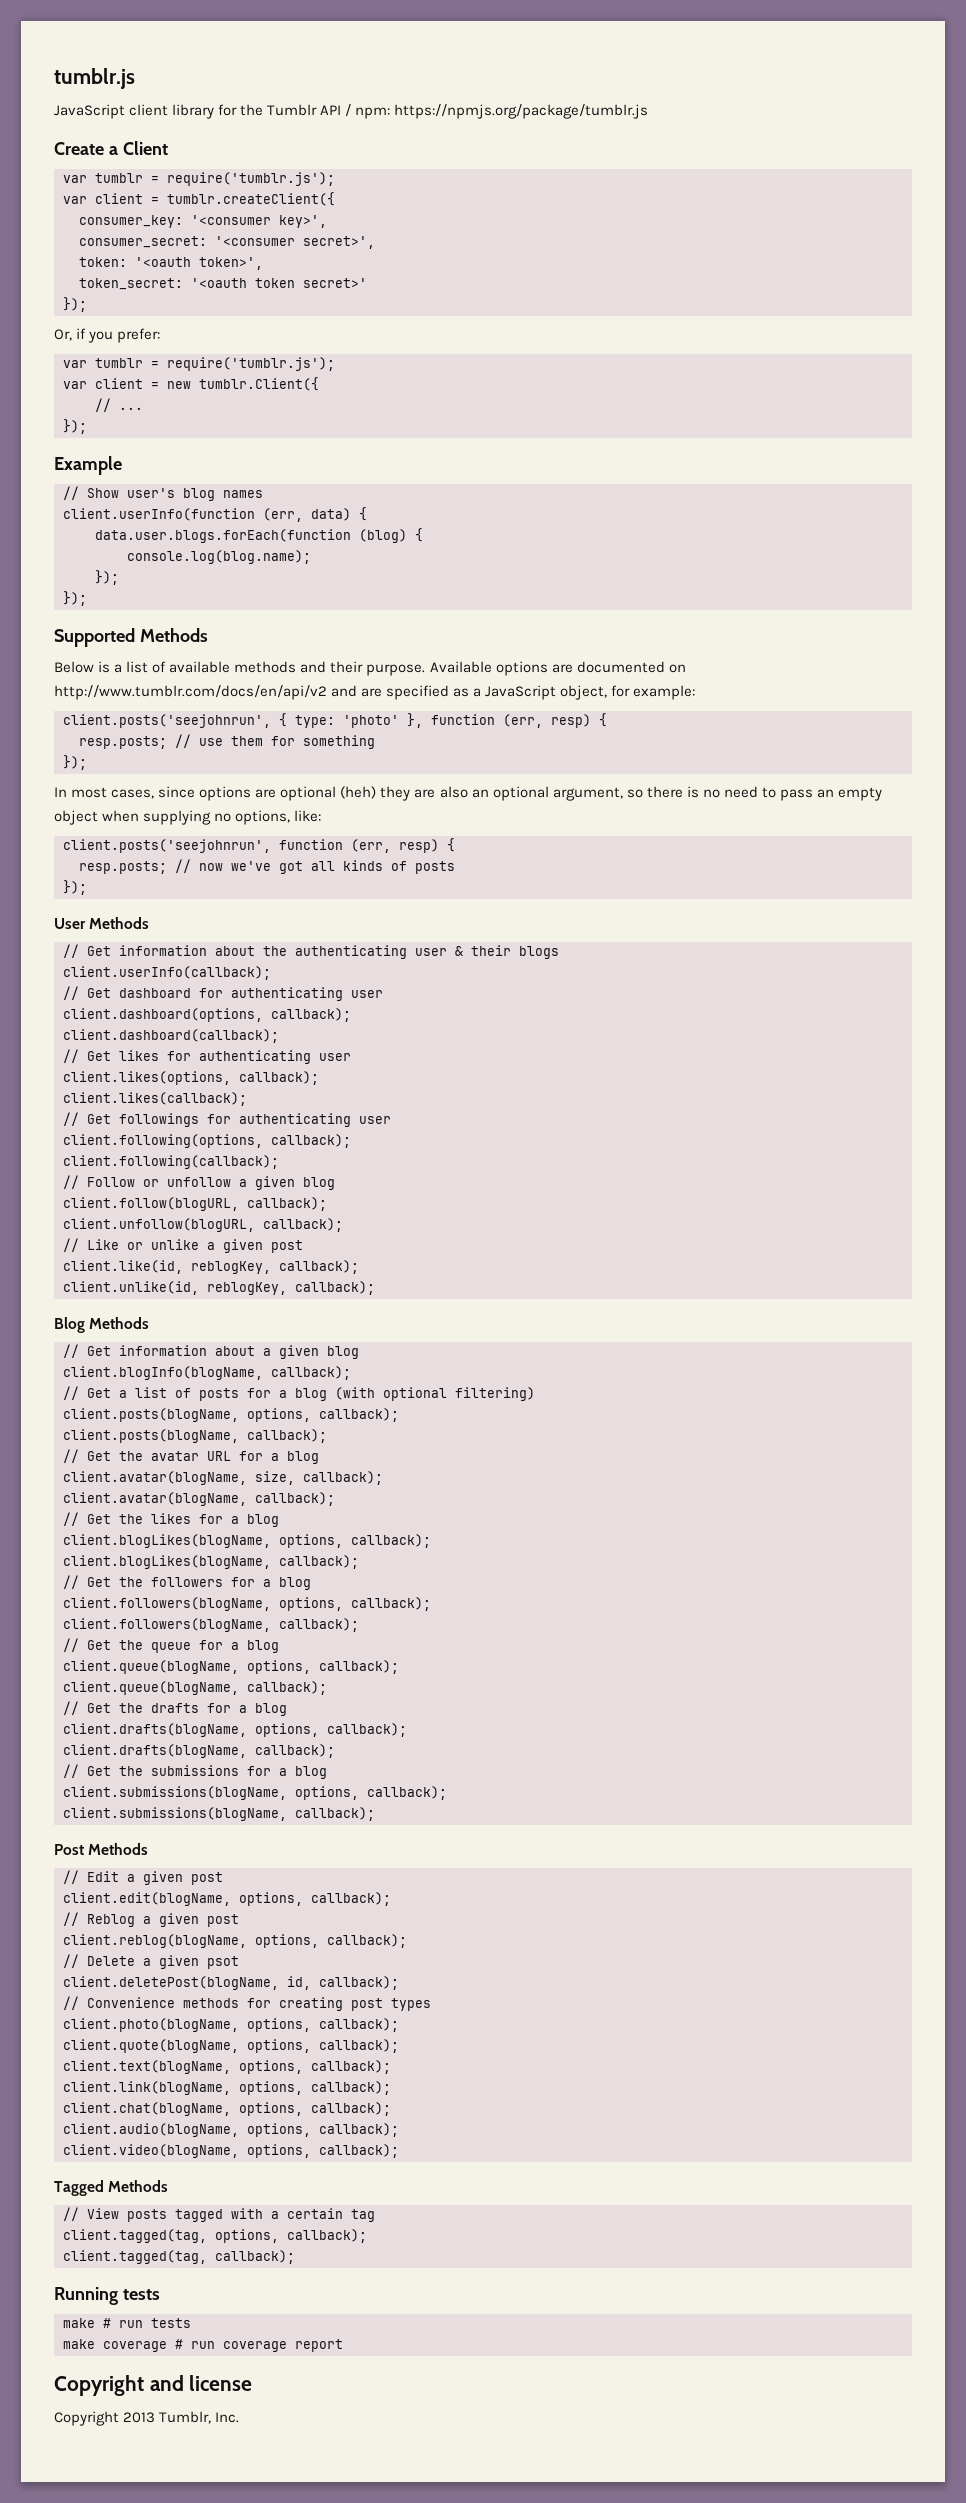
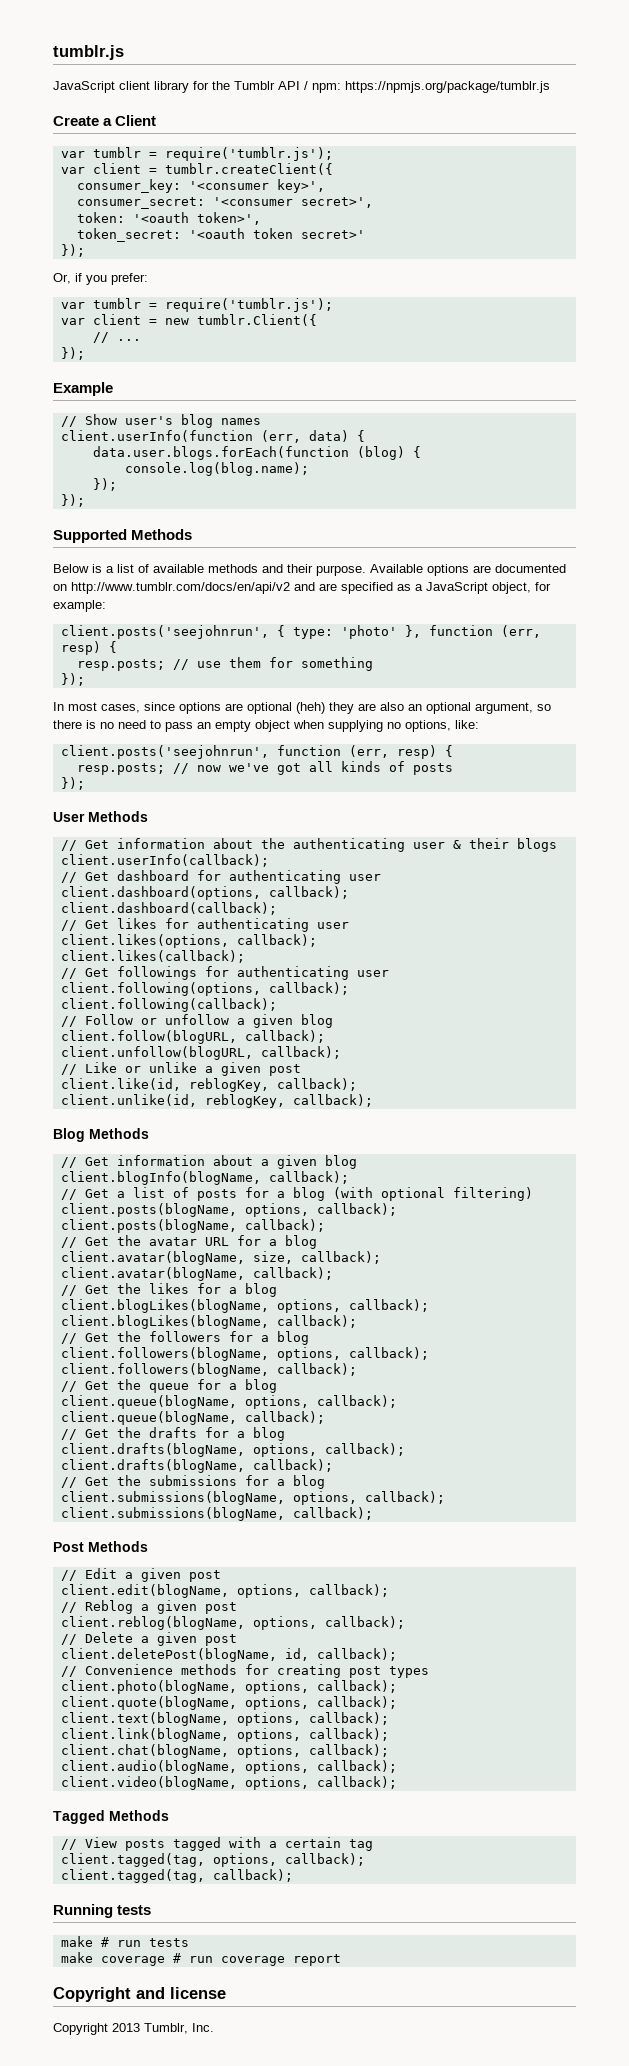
- // Delete a given psot
+ // Delete a given post

